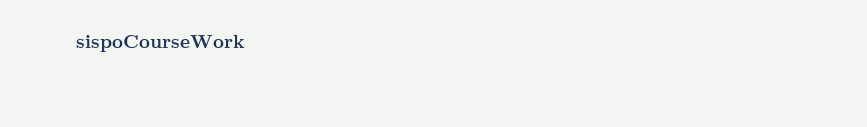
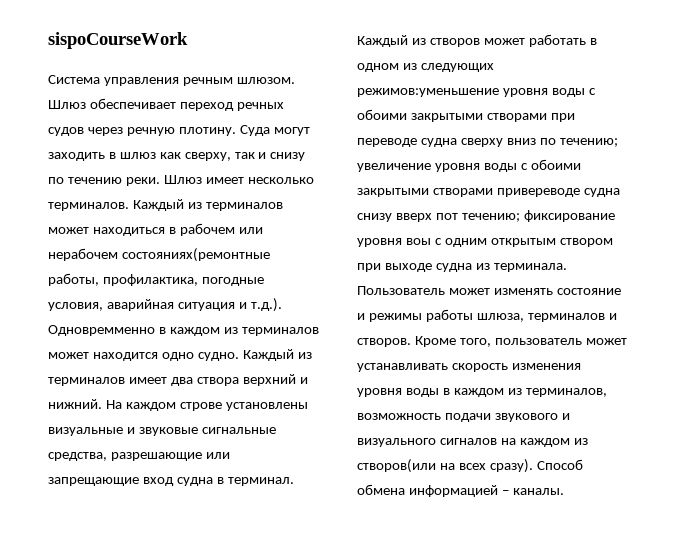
+ Система управления речным шлюзом. Шлюз обеспечивает переход речных судов через речную плотину. Суда могут заходить в шлюз как сверху, так и снизу по течению реки. Шлюз имеет несколько терминалов. Каждый из терминалов может находиться в рабочем или нерабочем состояниях(ремонтные работы, профилактика, погодные условия, аварийная ситуация и т.д.). Одновремменно в каждом из терминалов может находится одно судно. Каждый из терминалов имеет два створа верхний и нижний. На каждом строве установлены визуальные и звуковые сигнальные средства, разрешающие или запрещающие вход судна в терминал. Каждый из створов может работать в одном из следующих режимов:уменьшение уровня воды с обоими закрытыми створами при переводе судна сверху вниз по течению; увеличение уровня воды с обоими закрытыми створами привереводе судна снизу вверх пот течению; фиксирование уровня воы с одним открытым створом при выходе судна из терминала. Пользователь может изменять состояние и режимы работы шлюза, терминалов и створов. Кроме того, пользователь может устанавливать скорость изменения уровня воды в каждом из терминалов, возможность подачи звукового и визуального сигналов на каждом из створов(или на всех сразу). Способ обмена информацией – каналы.

